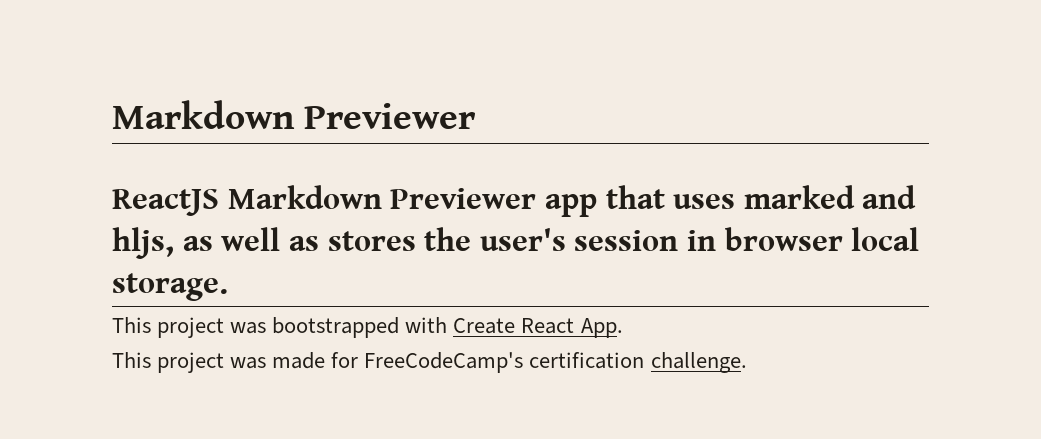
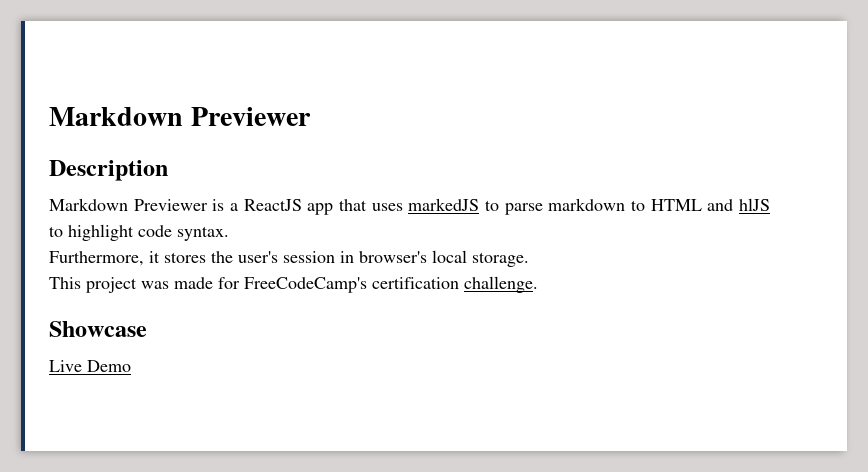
- ReactJS Markdown Previewer app that uses marked and hljs, as well as stores the user's session in browser local storage.
+ Description
+ Markdown Previewer is a ReactJS app that uses markedJS to parse markdown to HTML and hlJS to highlight code syntax.
+ Furthermore, it stores the user's session in browser's local storage.
- This project was bootstrapped with Create React App.
+ Showcase
+ Live Demo

